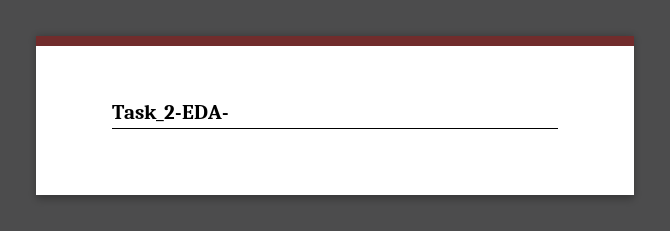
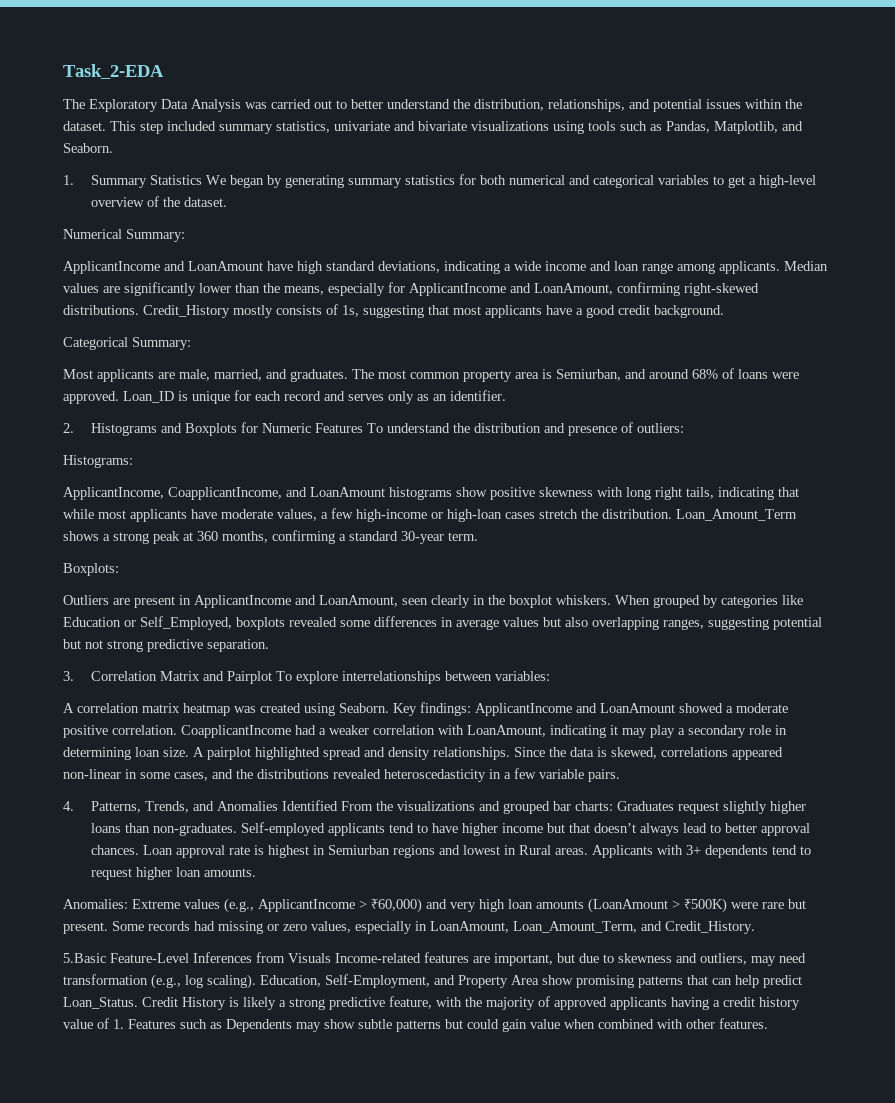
- Task_2-EDA-
+ Task_2-EDA
+ The Exploratory Data Analysis was carried out to better understand the distribution, relationships, and potential issues within the dataset. This step included summary statistics, univariate and bivariate visualizations using tools such as Pandas, Matplotlib, and Seaborn.
+ 1. Summary Statistics We began by generating summary statistics for both numerical and categorical variables to get a high-level overview of the dataset.
+ Numerical Summary:
+ ApplicantIncome and LoanAmount have high standard deviations, indicating a wide income and loan range among applicants. Median values are significantly lower than the means, especially for ApplicantIncome and LoanAmount, confirming right-skewed distributions. Credit_History mostly consists of 1s, suggesting that most applicants have a good credit background.
+ Categorical Summary:
+ Most applicants are male, married, and graduates. The most common property area is Semiurban, and around 68% of loans were approved. Loan_ID is unique for each record and serves only as an identifier.
+ 2. Histograms and Boxplots for Numeric Features To understand the distribution and presence of outliers:
+ Histograms:
+ ApplicantIncome, CoapplicantIncome, and LoanAmount histograms show positive skewness with long right tails, indicating that while most applicants have moderate values, a few high-income or high-loan cases stretch the distribution. Loan_Amount_Term shows a strong peak at 360 months, confirming a standard 30-year term.
+ Boxplots:
+ Outliers are present in ApplicantIncome and LoanAmount, seen clearly in the boxplot whiskers. When grouped by categories like Education or Self_Employed, boxplots revealed some differences in average values but also overlapping ranges, suggesting potential but not strong predictive separation.
+ 3. Correlation Matrix and Pairplot To explore interrelationships between variables:
+ A correlation matrix heatmap was created using Seaborn. Key findings: ApplicantIncome and LoanAmount showed a moderate positive correlation. CoapplicantIncome had a weaker correlation with LoanAmount, indicating it may play a secondary role in determining loan size. A pairplot highlighted spread and density relationships. Since the data is skewed, correlations appeared non-linear in some cases, and the distributions revealed heteroscedasticity in a few variable pairs.
+ 4. Patterns, Trends, and Anomalies Identified From the visualizations and grouped bar charts: Graduates request slightly higher loans than non-graduates. Self-employed applicants tend to have higher income but that doesn’t always lead to better approval chances. Loan approval rate is highest in Semiurban regions and lowest in Rural areas. Applicants with 3+ dependents tend to request higher loan amounts.
+ Anomalies: Extreme values (e.g., ApplicantIncome > ₹60,000) and very high loan amounts (LoanAmount > ₹500K) were rare but present. Some records had missing or zero values, especially in LoanAmount, Loan_Amount_Term, and Credit_History.
+ 5.Basic Feature-Level Inferences from Visuals Income-related features are important, but due to skewness and outliers, may need transformation (e.g., log scaling). Education, Self-Employment, and Property Area show promising patterns that can help predict Loan_Status. Credit History is likely a strong predictive feature, with the majority of approved applicants having a credit history value of 1. Features such as Dependents may show subtle patterns but could gain value when combined with other features.

